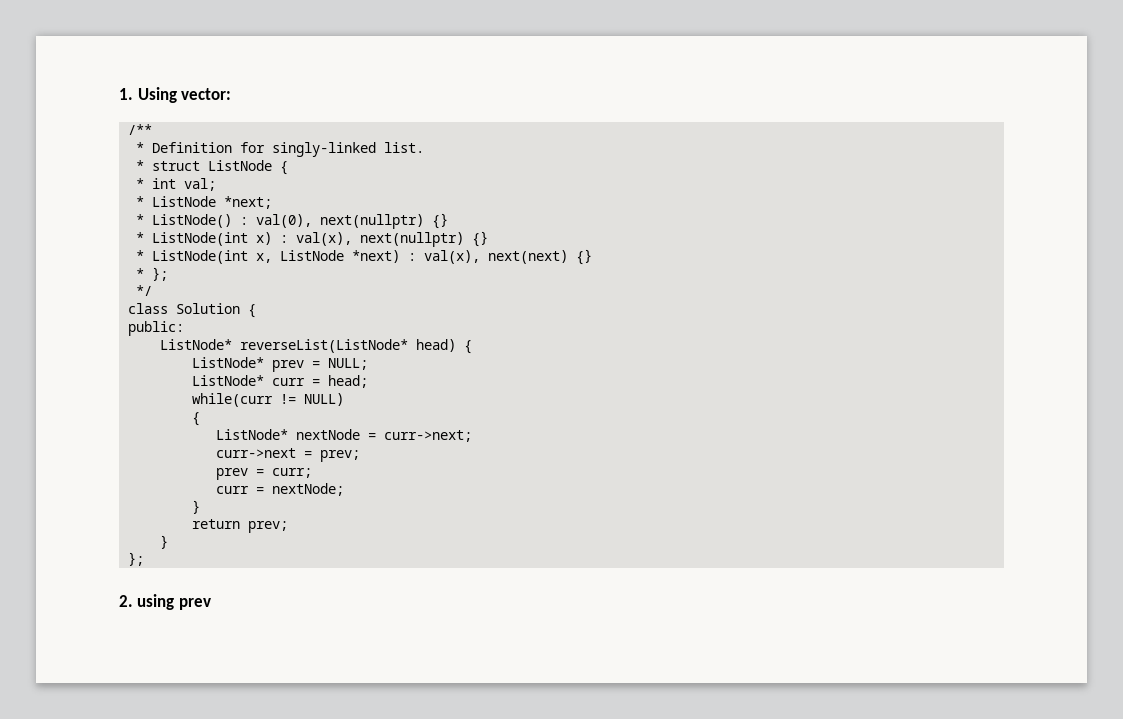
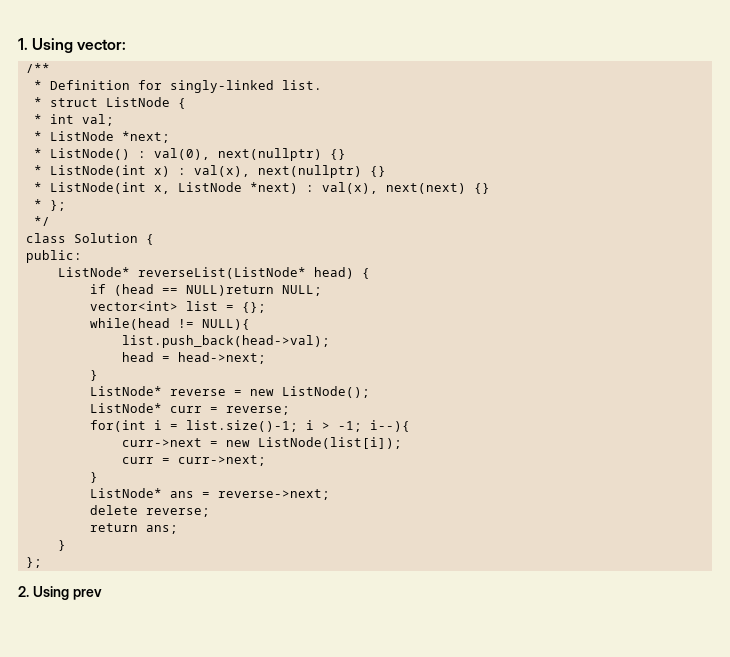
- ListNode* prev = NULL;
- ListNode* curr = head;
- while(curr != NULL)
- {
- ListNode* nextNode = curr->next;
- curr->next = prev;
- prev = curr;
- curr = nextNode;
+ if (head == NULL)return NULL;
+ vector<int> list = {};
+ while(head != NULL){
+ list.push_back(head->val);
+ head = head->next;
  }
+ ListNode* reverse = new ListNode();
+ ListNode* curr = reverse;
+ for(int i = list.size()-1; i > -1; i--){
+ curr->next = new ListNode(list[i]);
+ curr = curr->next;
+ }
+ ListNode* ans = reverse->next;
+ delete reverse;
- return prev;
+ return ans;
- 2. using prev
+ 2. Using prev

